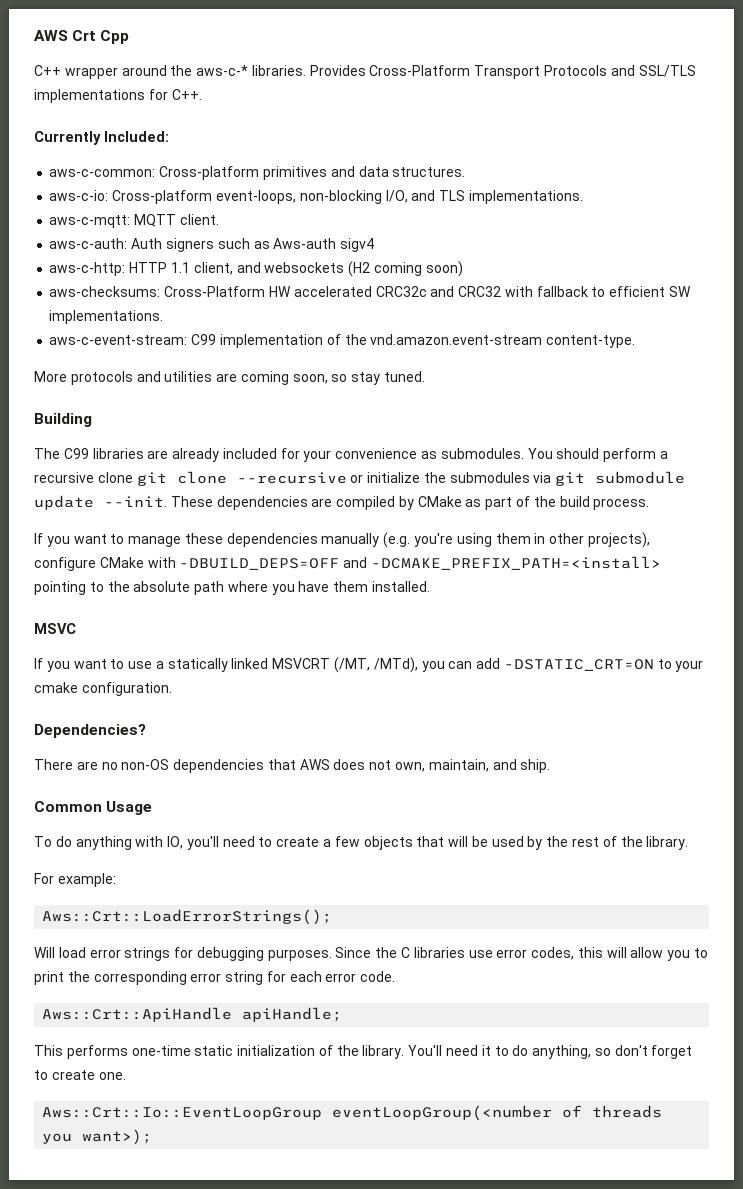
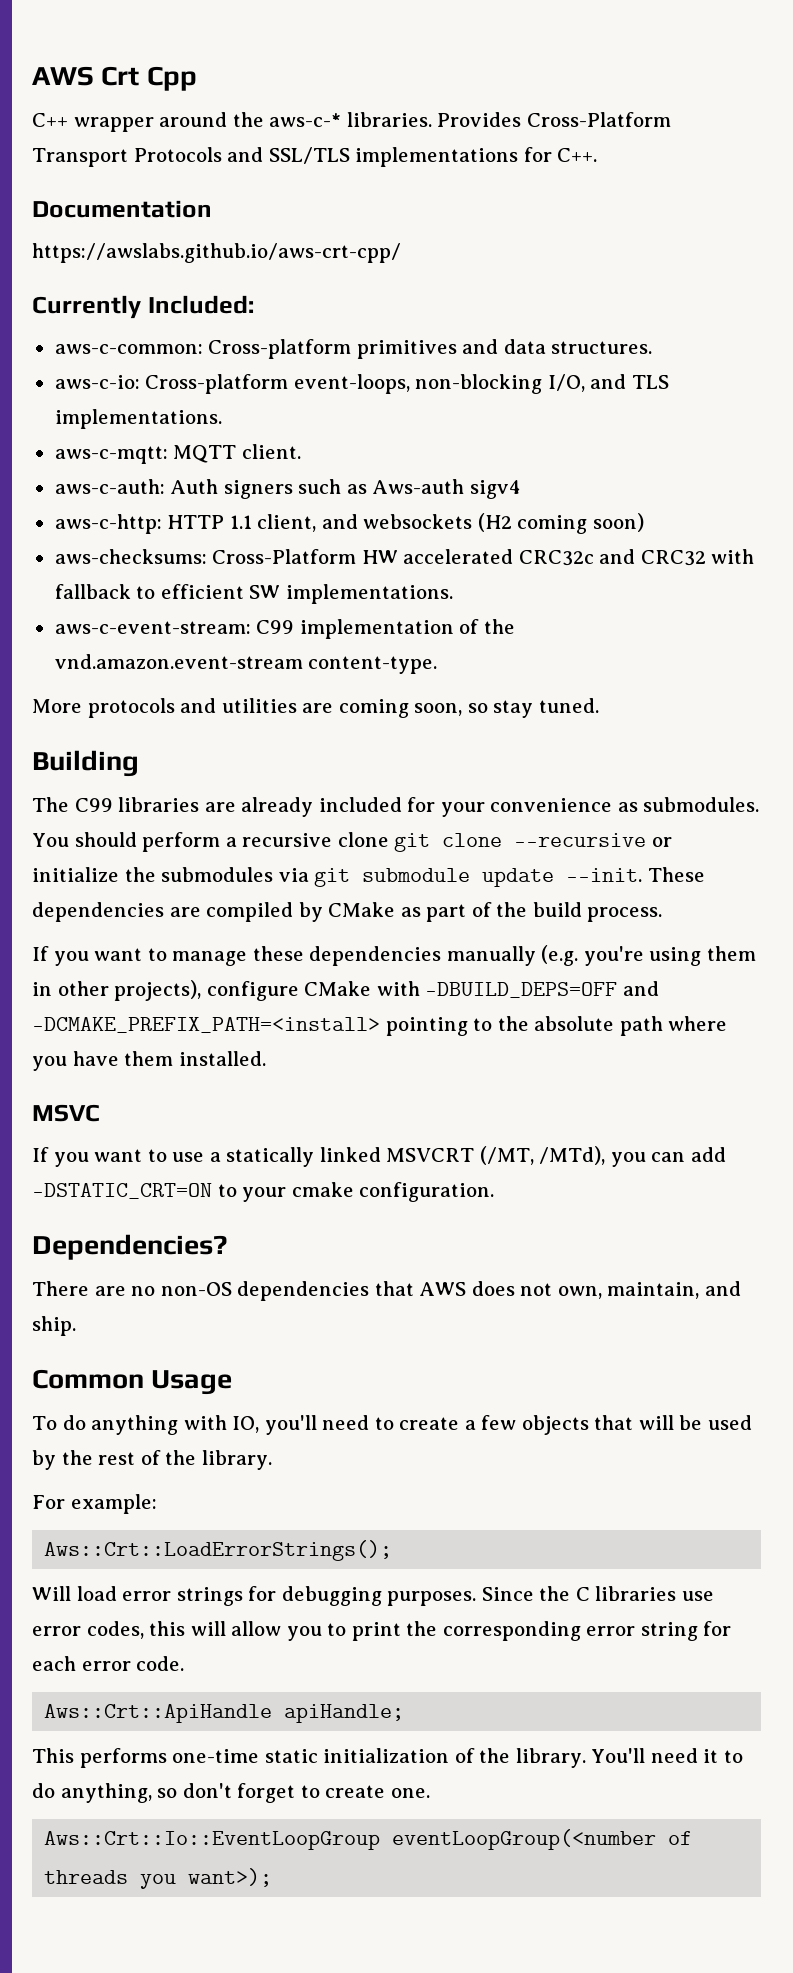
+ Documentation
+ https://awslabs.github.io/aws-crt-cpp/

